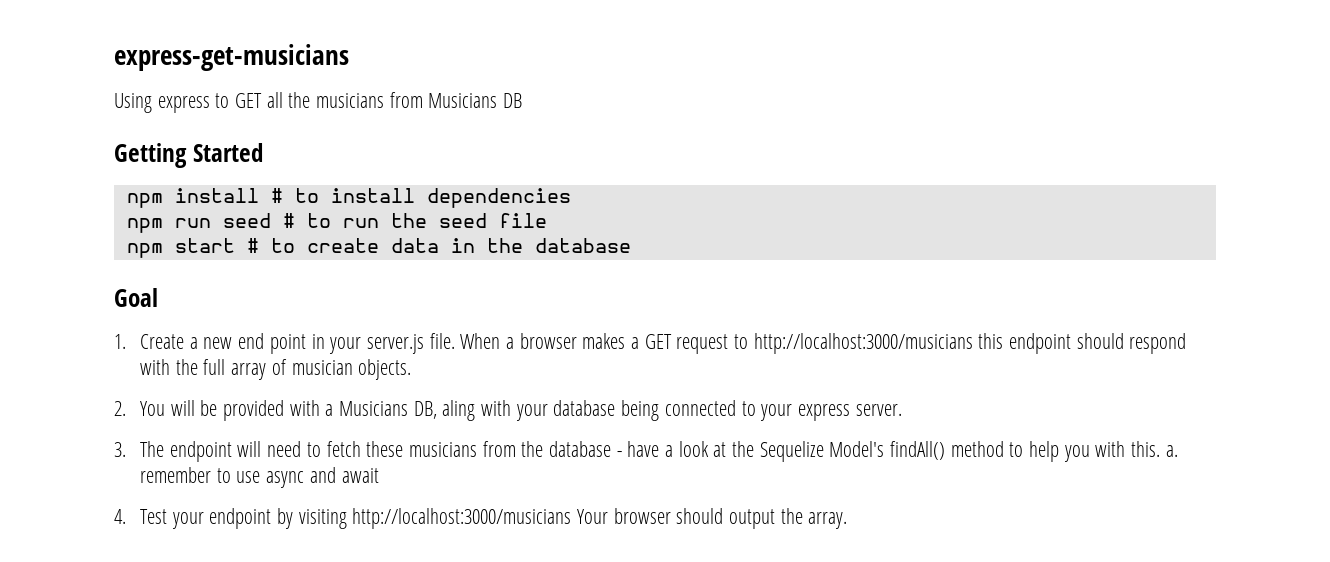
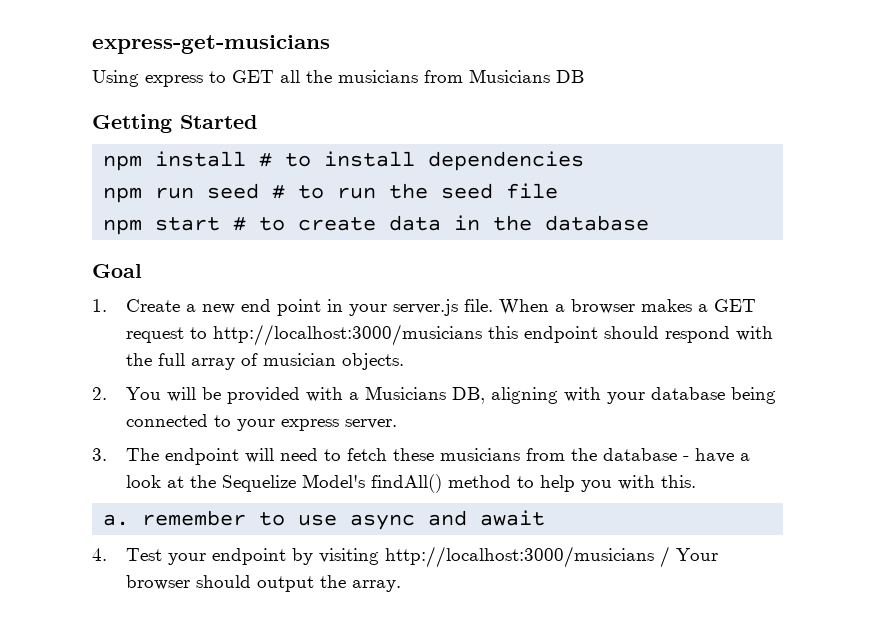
- 2. You will be provided with a Musicians DB, aling with your database being connected to your express server.
+ 2. You will be provided with a Musicians DB, aligning with your database being connected to your express server.
- 3. The endpoint will need to fetch these musicians from the database - have a look at the Sequelize Model's findAll() method to help you with this. a. remember to use async and await
+ 3. The endpoint will need to fetch these musicians from the database - have a look at the Sequelize Model's findAll() method to help you with this.
+ a. remember to use async and await
- 4. Test your endpoint by visiting http://localhost:3000/musicians Your browser should output the array.
+ 4. Test your endpoint by visiting http://localhost:3000/musicians / Your browser should output the array.

